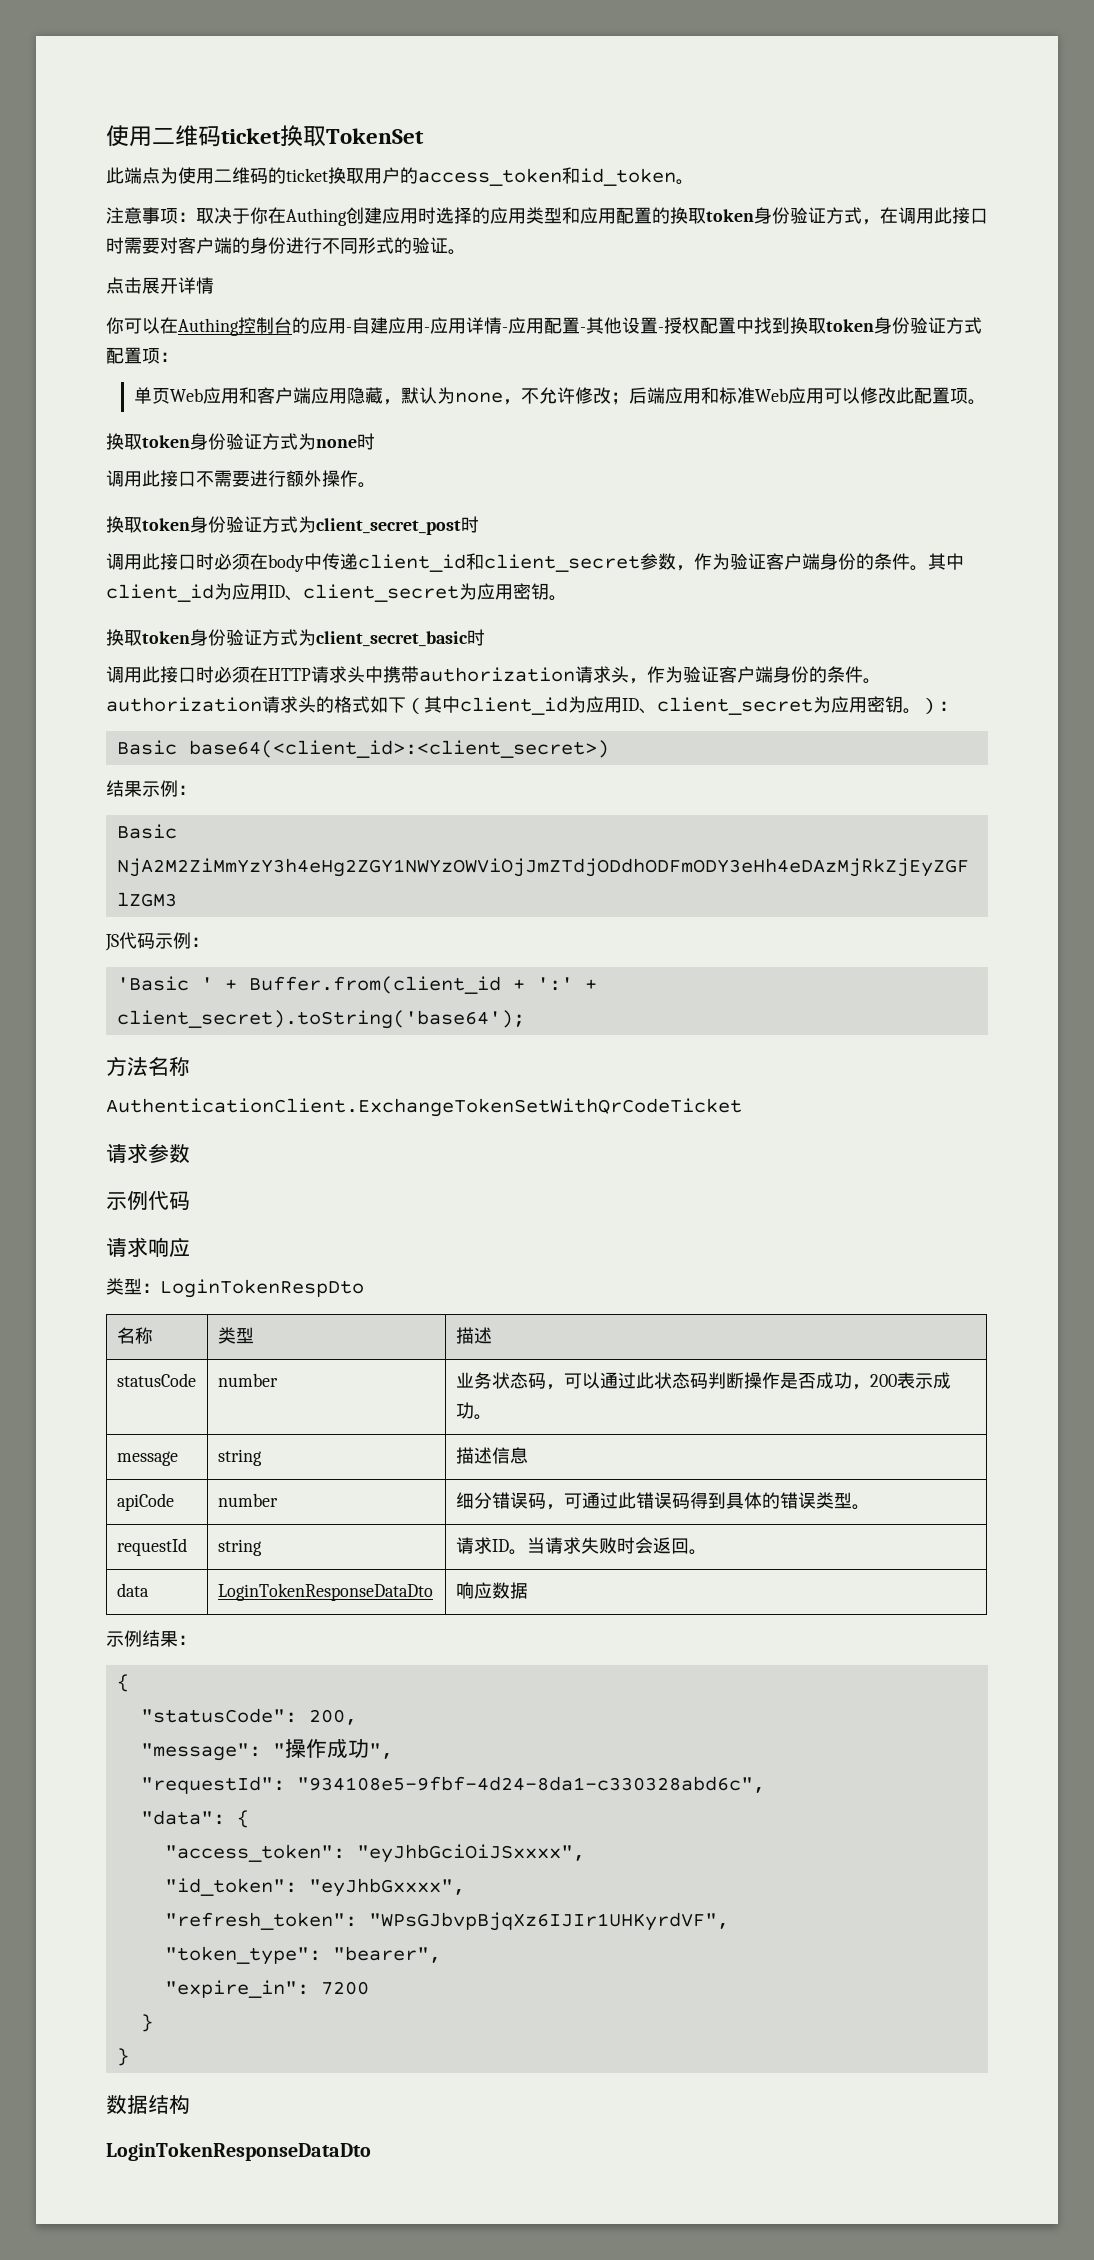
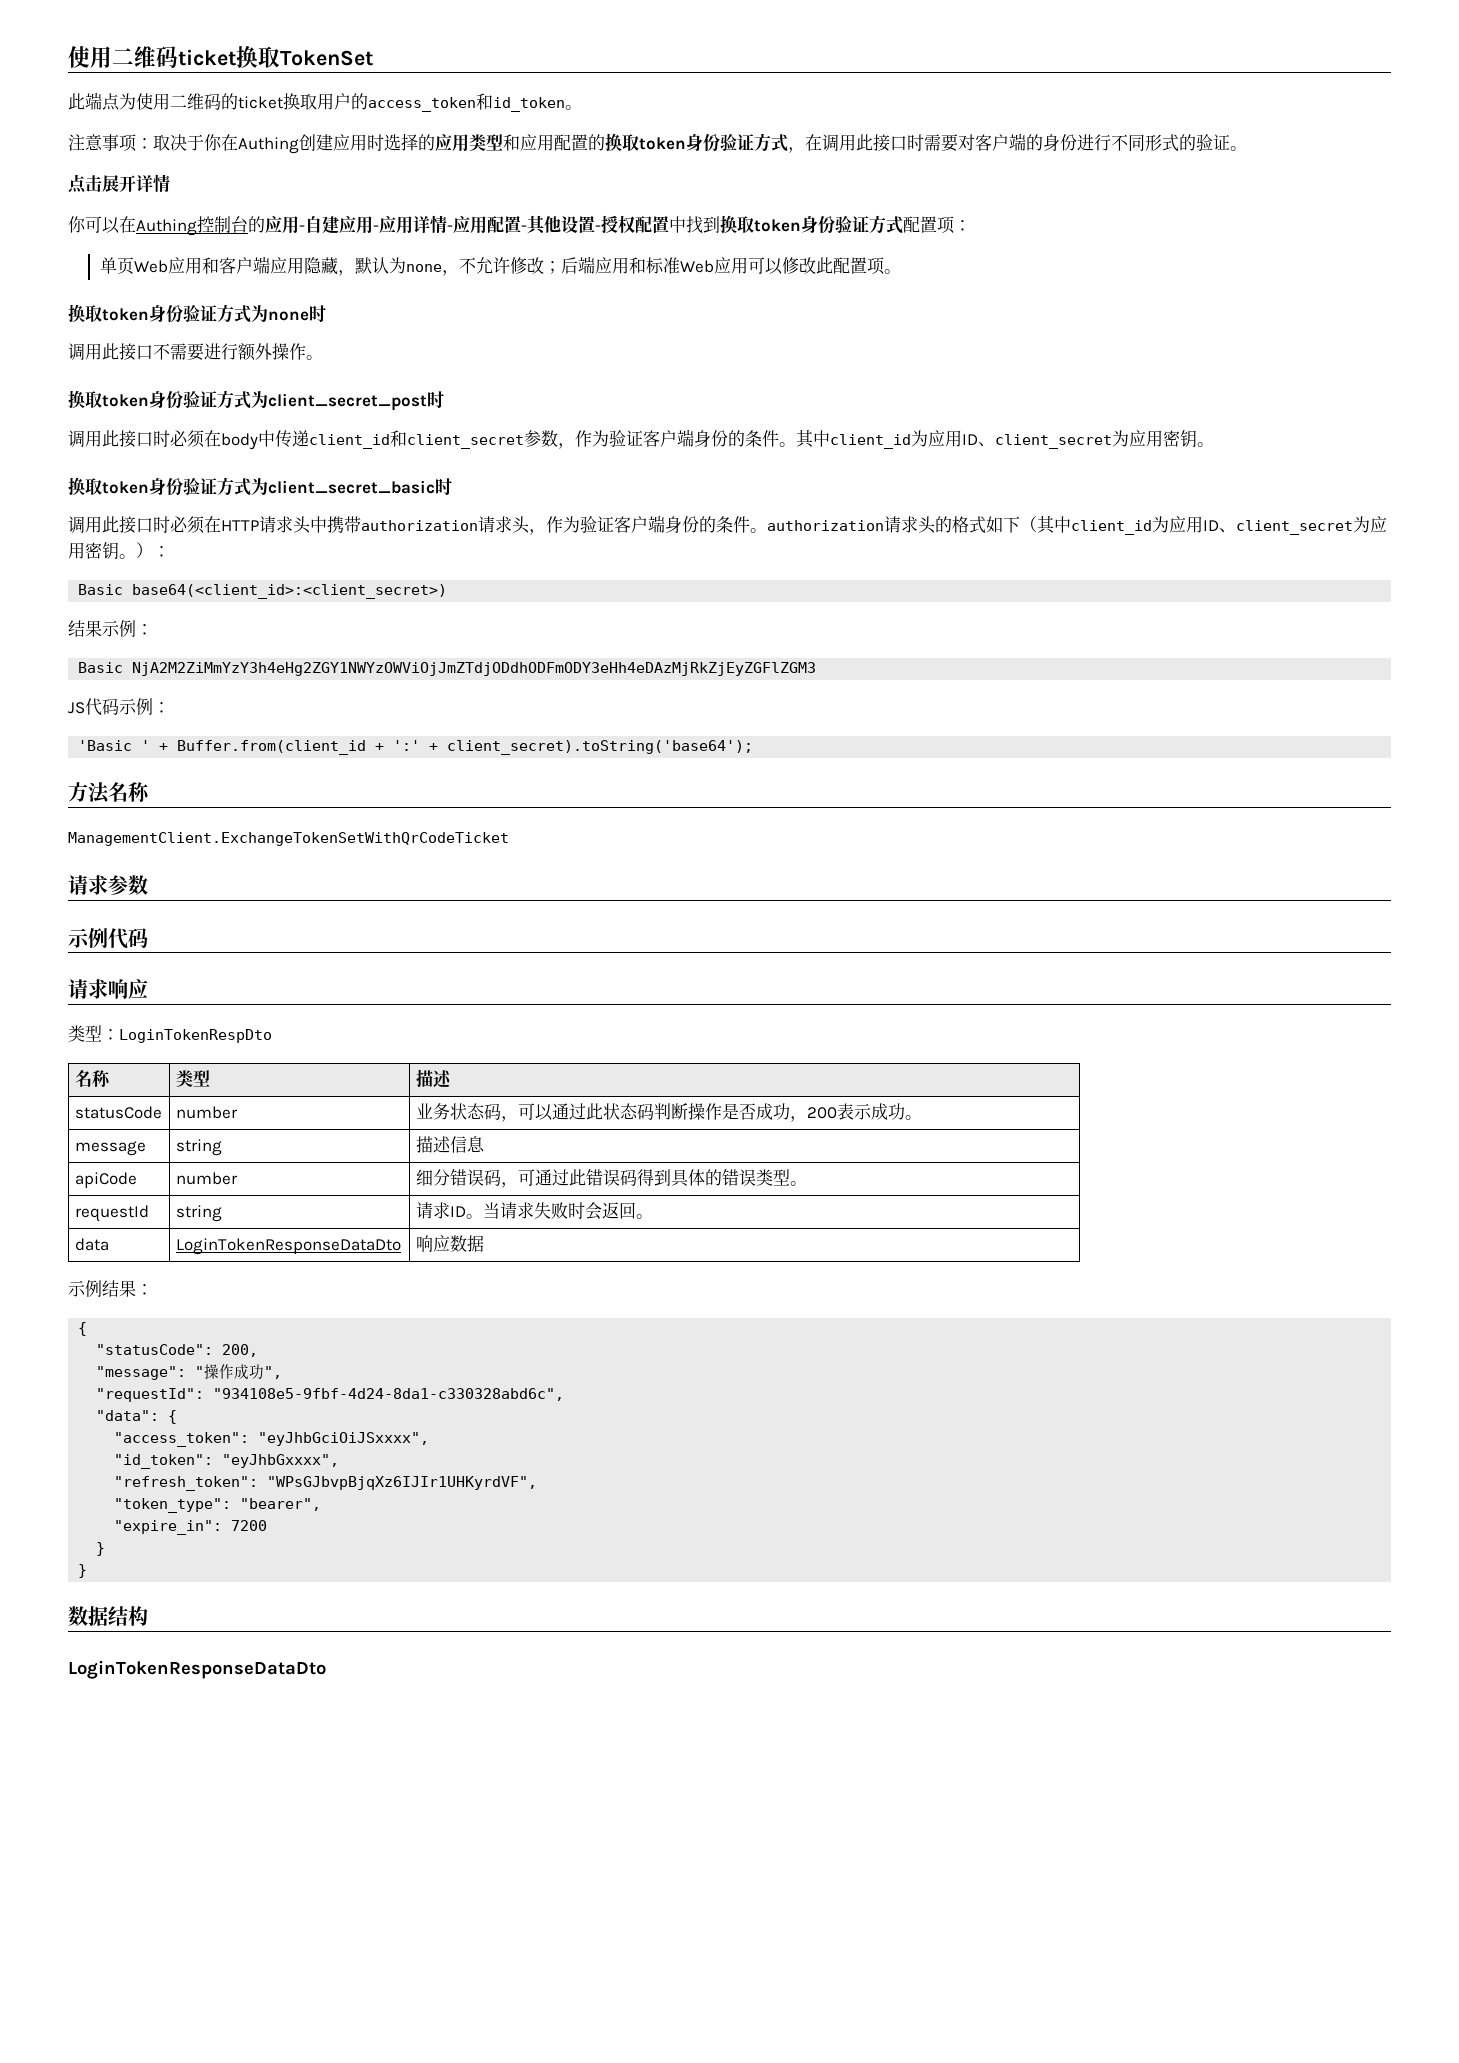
- AuthenticationClient.ExchangeTokenSetWithQrCodeTicket
+ ManagementClient.ExchangeTokenSetWithQrCodeTicket

